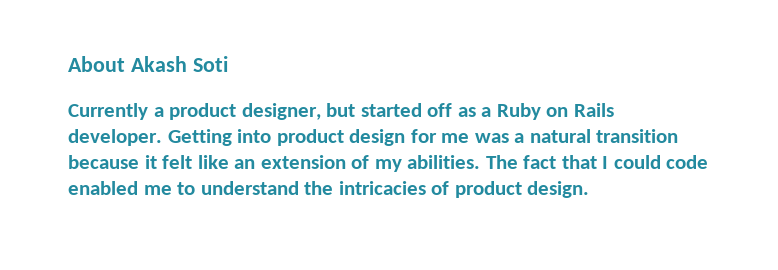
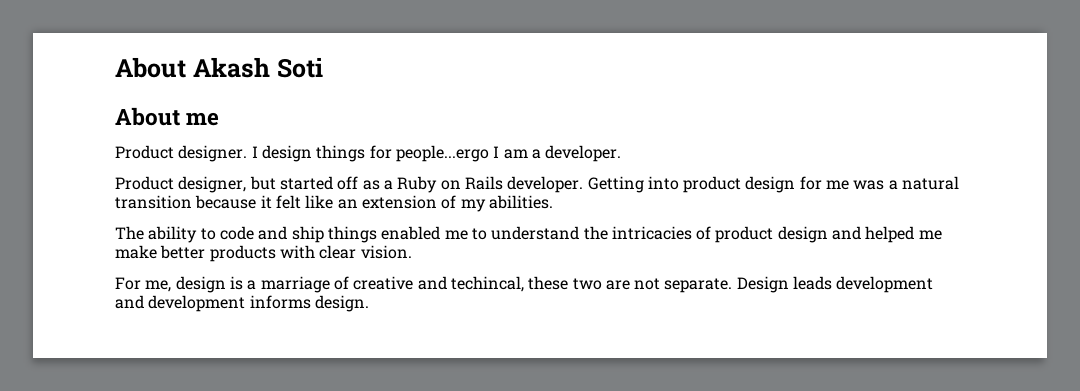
- Currently a product designer, but started off as a Ruby on Rails developer.
+ About me
+ Product designer. I design things for people...ergo I am a developer.
+ Product designer, but started off as a Ruby on Rails developer.
- Getting into product design for me was a natural transition because it felt like an extension of my abilities. The fact that I could code enabled me to understand the intricacies of product design.
+ Getting into product design for me was a natural transition because it felt like an extension of my abilities.
+ The ability to code and ship things enabled me to understand the intricacies of product design and helped me make better products with clear vision.
+ For me, design is a marriage of creative and techincal, these two are not separate. Design leads development and development informs design.

